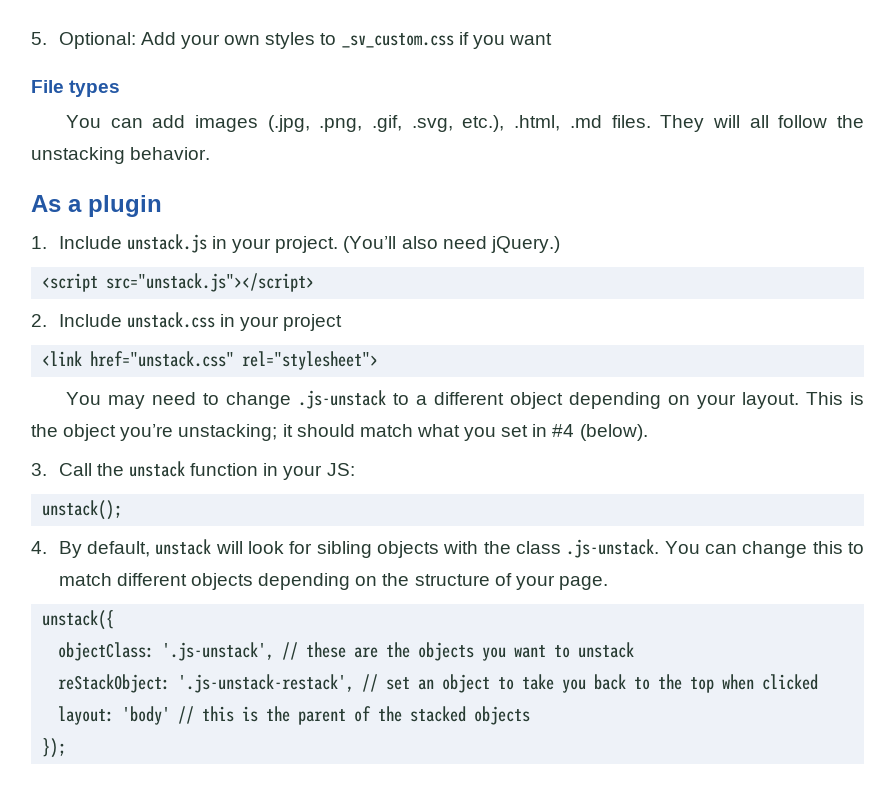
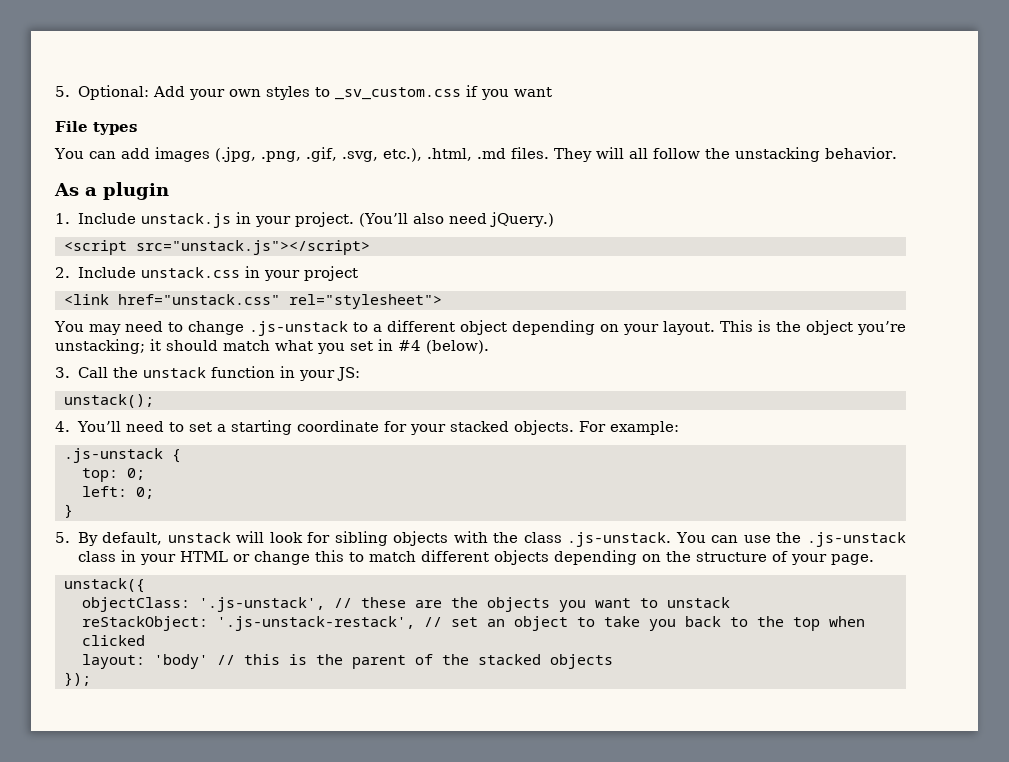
- 4. By default, unstack will look for sibling objects with the class .js-unstack. You can change this to match different objects depending on the structure of your page.
+ 4. You’ll need to set a starting coordinate for your stacked objects. For example:
+ .js-unstack {
+ top: 0;
+ left: 0;
+ }
+ 5. By default, unstack will look for sibling objects with the class .js-unstack. You can use the .js-unstack class in your HTML or change this to match different objects depending on the structure of your page.

